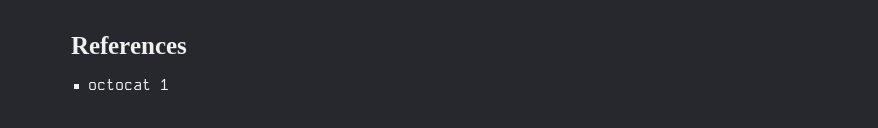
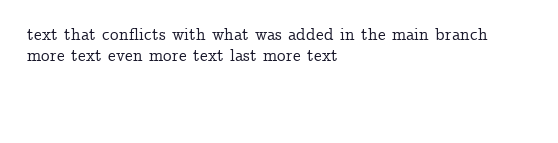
- References
- octocat 1
+ text that conflicts with what was added in the main branch more text even more text last more text

